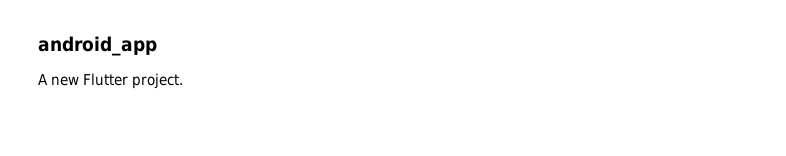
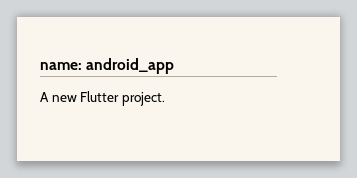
- android_app
+ name: android_app

